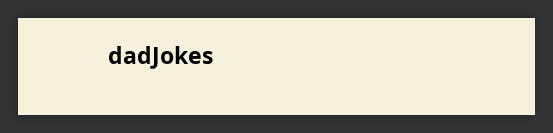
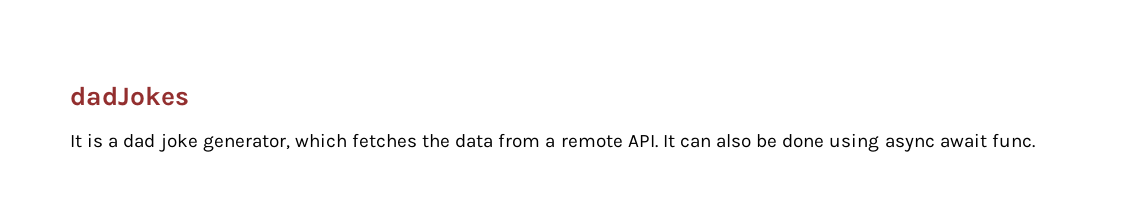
+ It is a dad joke generator, which fetches the data from a remote API. It can also be done using async await func.

